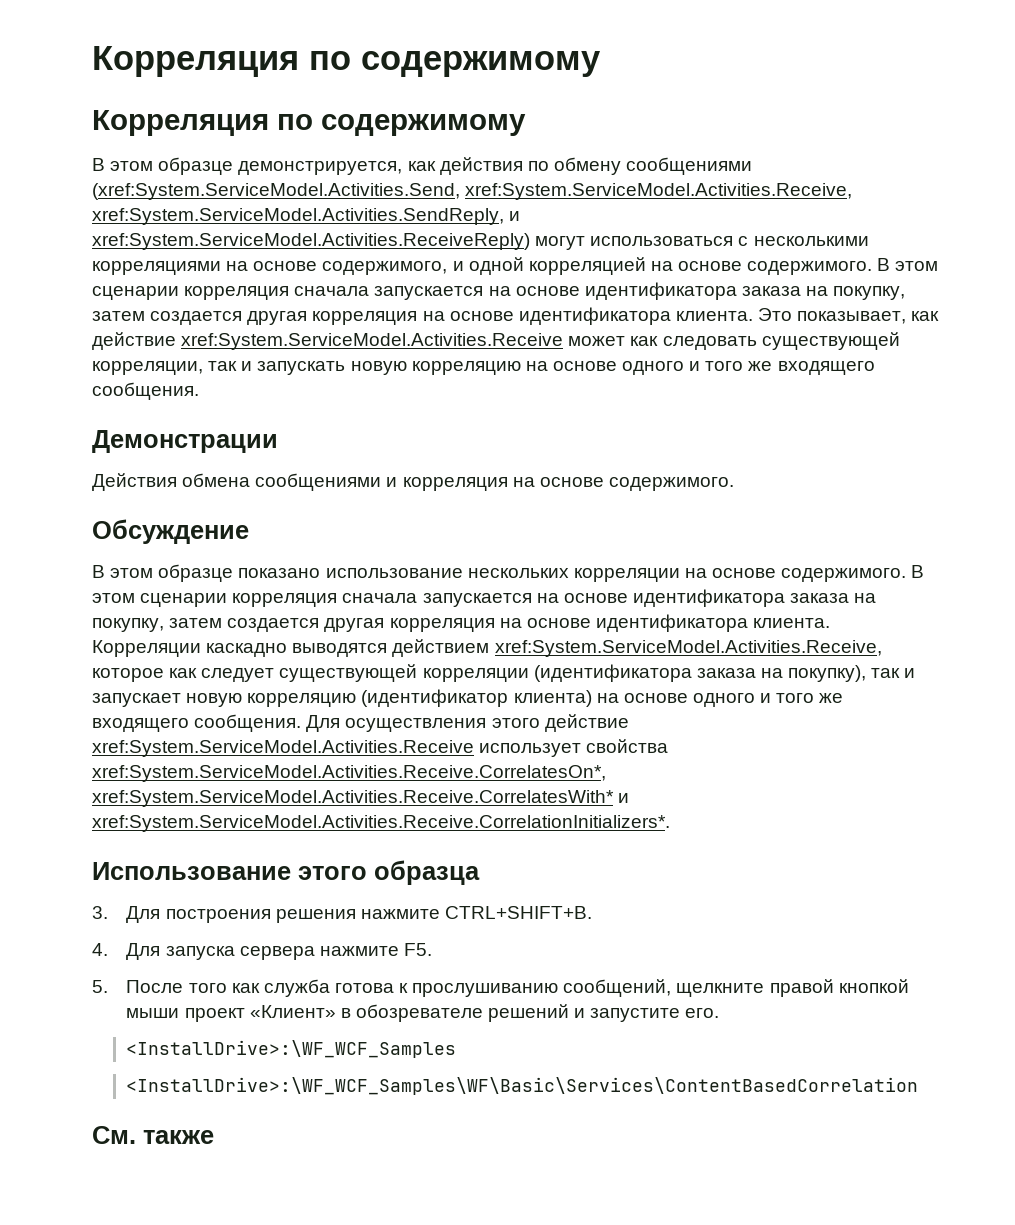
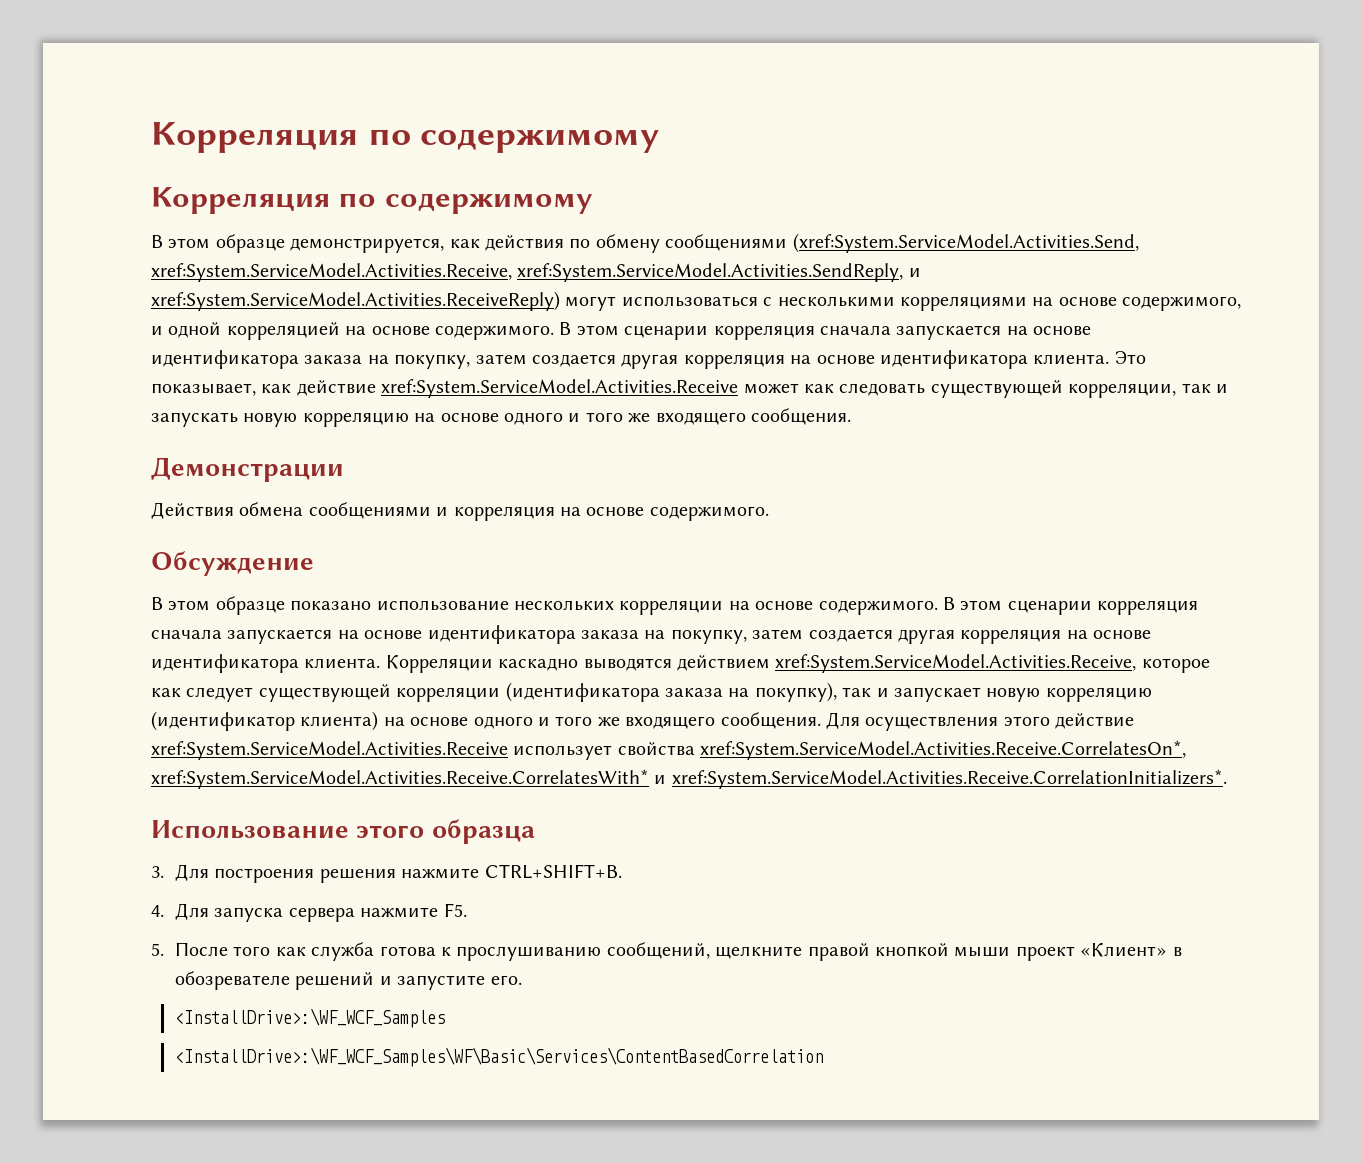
- См. также

